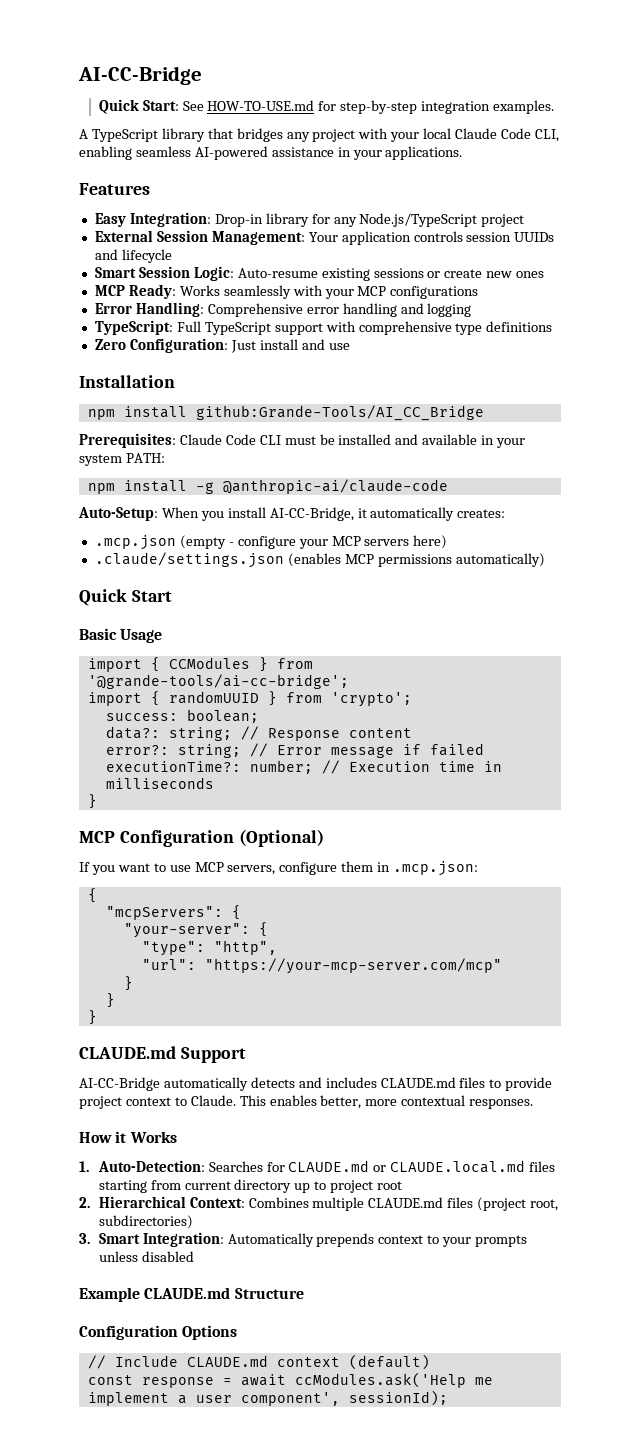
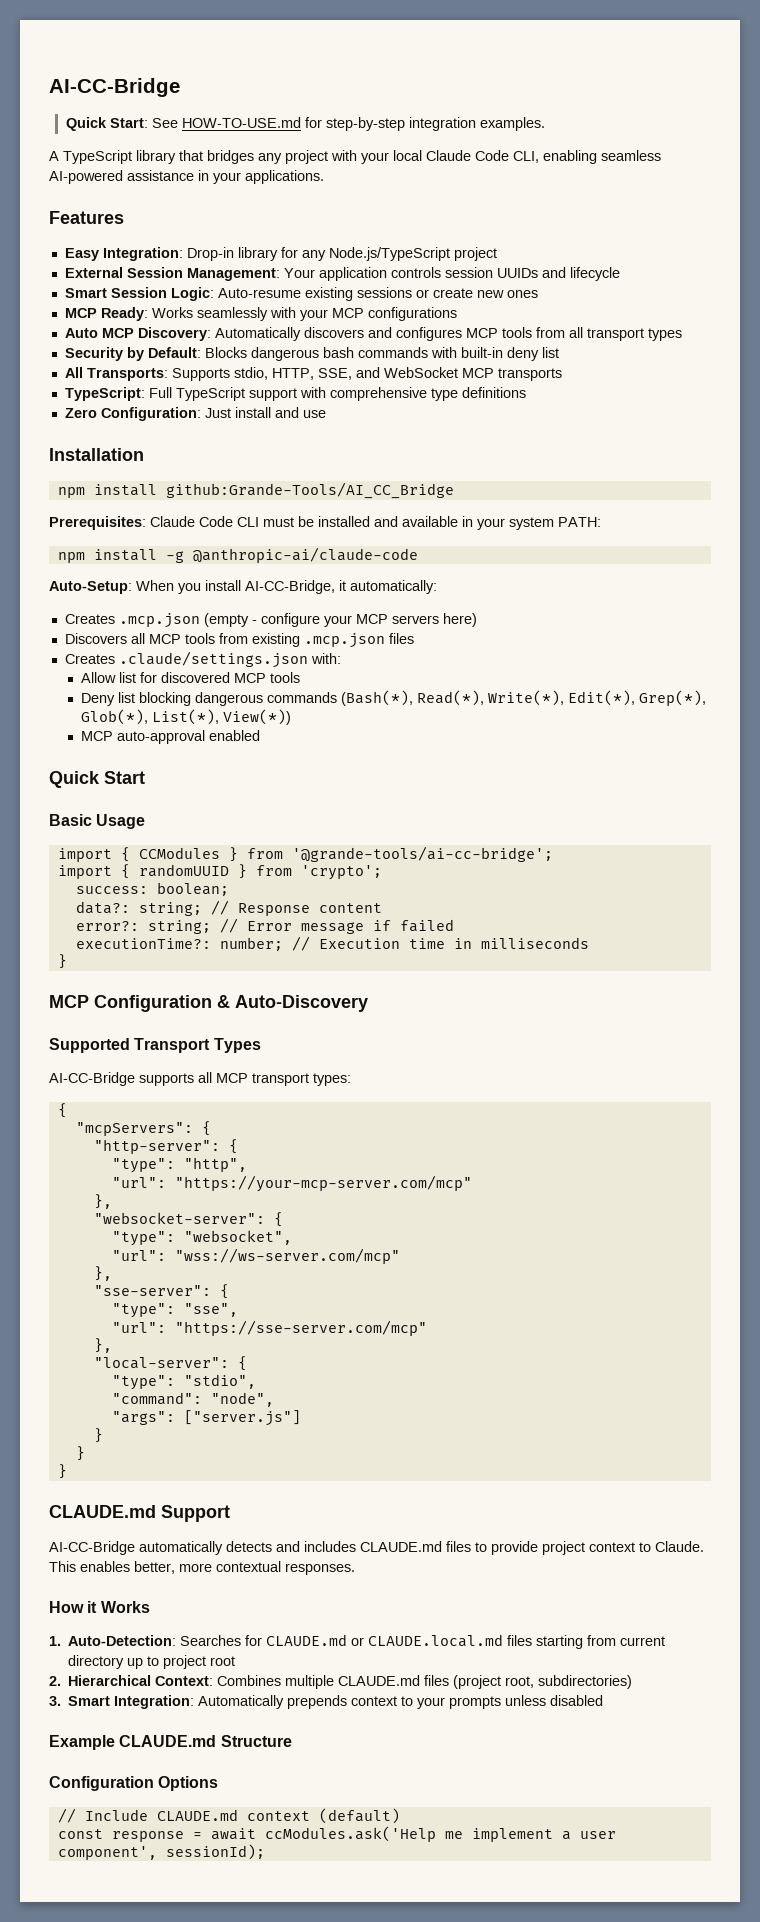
- Error Handling: Comprehensive error handling and logging
+ Auto MCP Discovery: Automatically discovers and configures MCP tools from all transport types
+ Security by Default: Blocks dangerous bash commands with built-in deny list
+ All Transports: Supports stdio, HTTP, SSE, and WebSocket MCP transports
- Auto-Setup: When you install AI-CC-Bridge, it automatically creates:
- .mcp.json (empty - configure your MCP servers here)
+ Auto-Setup: When you install AI-CC-Bridge, it automatically:
+ Creates .mcp.json (empty - configure your MCP servers here)
- .claude/settings.json (enables MCP permissions automatically)
+ Discovers all MCP tools from existing .mcp.json files
+ Creates .claude/settings.json with:
+ Allow list for discovered MCP tools
+ Deny list blocking dangerous commands (Bash(*), Read(*), Write(*), Edit(*), Grep(*), Glob(*), List(*), View(*))
+ MCP auto-approval enabled
- MCP Configuration (Optional)
- If you want to use MCP servers, configure them in .mcp.json:
+ MCP Configuration & Auto-Discovery
+ Supported Transport Types
+ AI-CC-Bridge supports all MCP transport types:
- "your-server": {
+ "http-server": {
  "url": "https://your-mcp-server.com/mcp"
+ },
+ "websocket-server": {
+ "type": "websocket",
+ "url": "wss://ws-server.com/mcp"
+ },
+ "sse-server": {
+ "type": "sse",
+ "url": "https://sse-server.com/mcp"
+ },
+ "local-server": {
+ "type": "stdio",
+ "command": "node",
+ "args": ["server.js"]

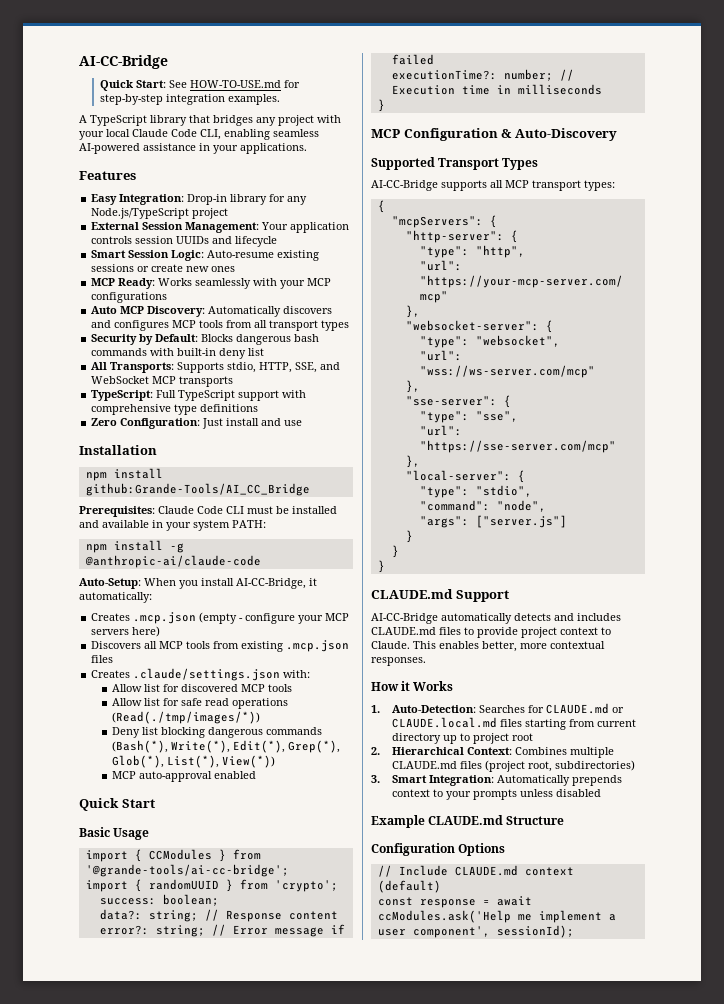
+ Allow list for safe read operations (Read(./tmp/images/*))
- Deny list blocking dangerous commands (Bash(*), Read(*), Write(*), Edit(*), Grep(*), Glob(*), List(*), View(*))
+ Deny list blocking dangerous commands (Bash(*), Write(*), Edit(*), Grep(*), Glob(*), List(*), View(*))

